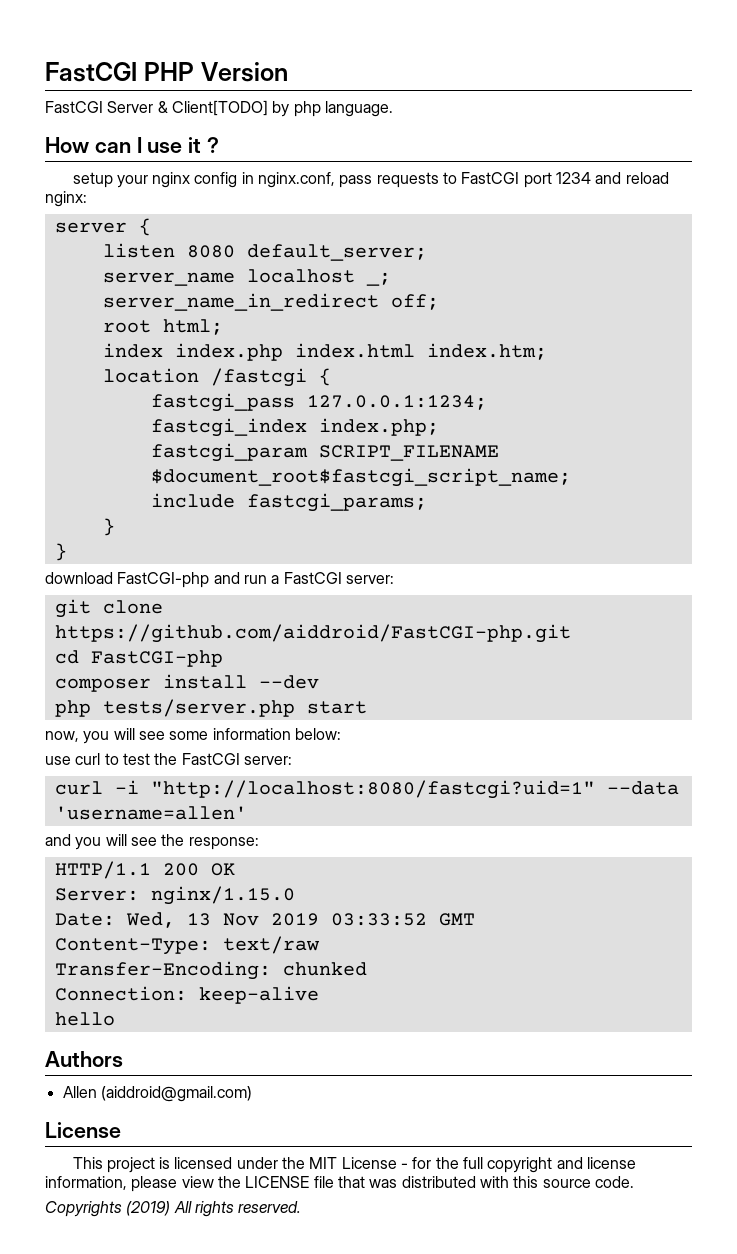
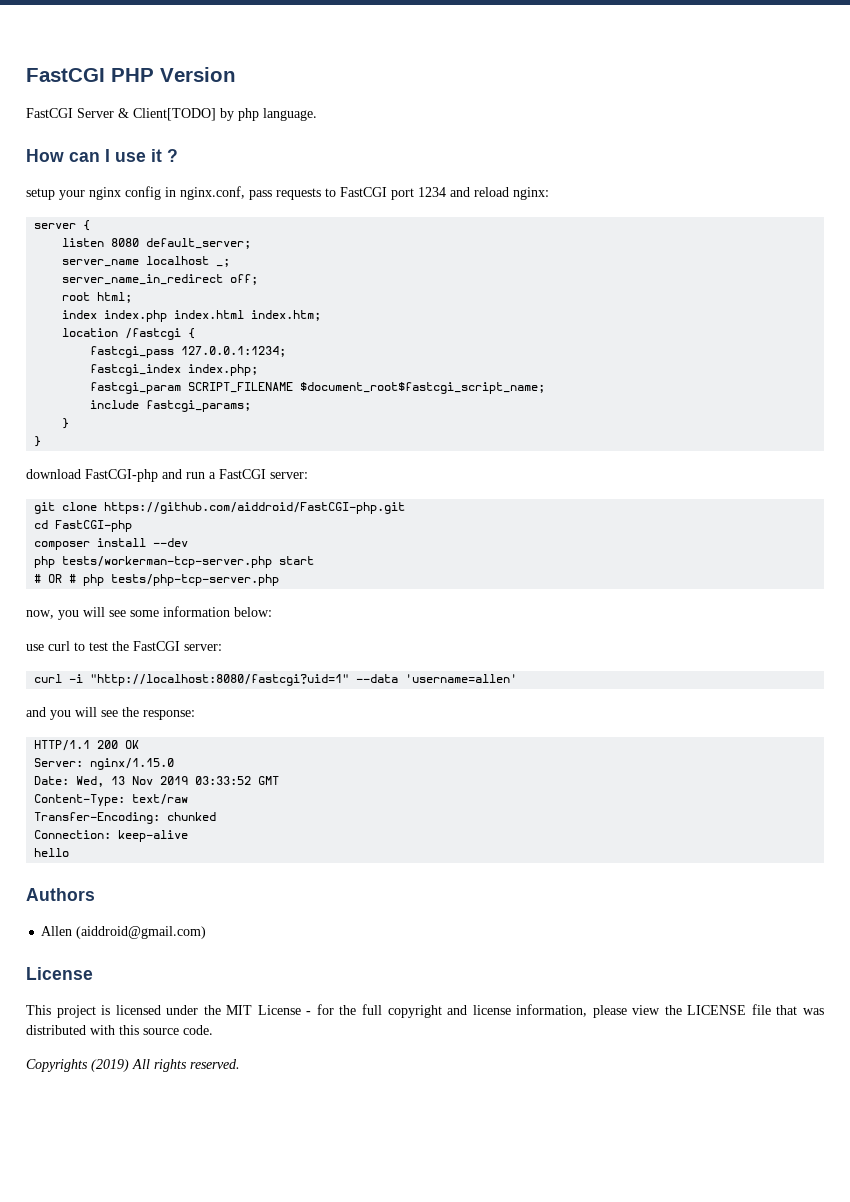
- php tests/server.php start
+ php tests/workerman-tcp-server.php start
+ # OR # php tests/php-tcp-server.php

